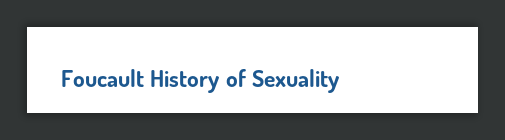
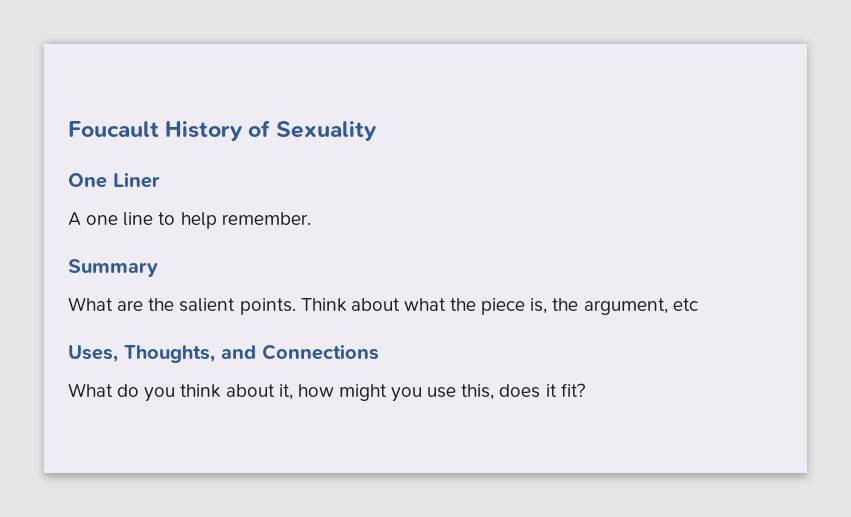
+ One Liner
+ A one line to help remember.
+ Summary
+ What are the salient points. Think about what the piece is, the argument, etc
+ Uses, Thoughts, and Connections
+ What do you think about it, how might you use this, does it fit?

